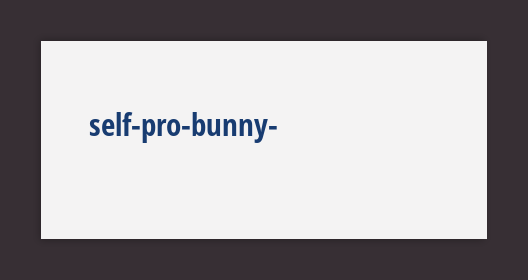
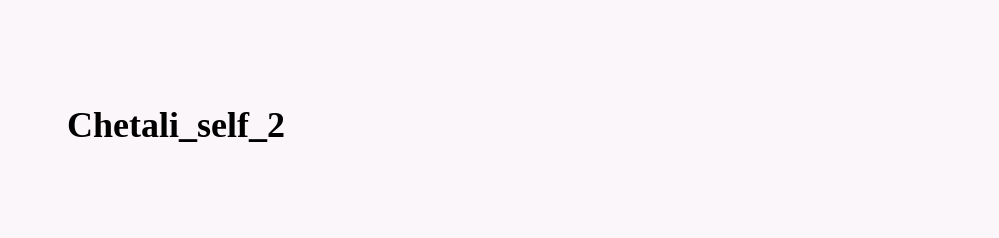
- self-pro-bunny-
+ Chetali_self_2

